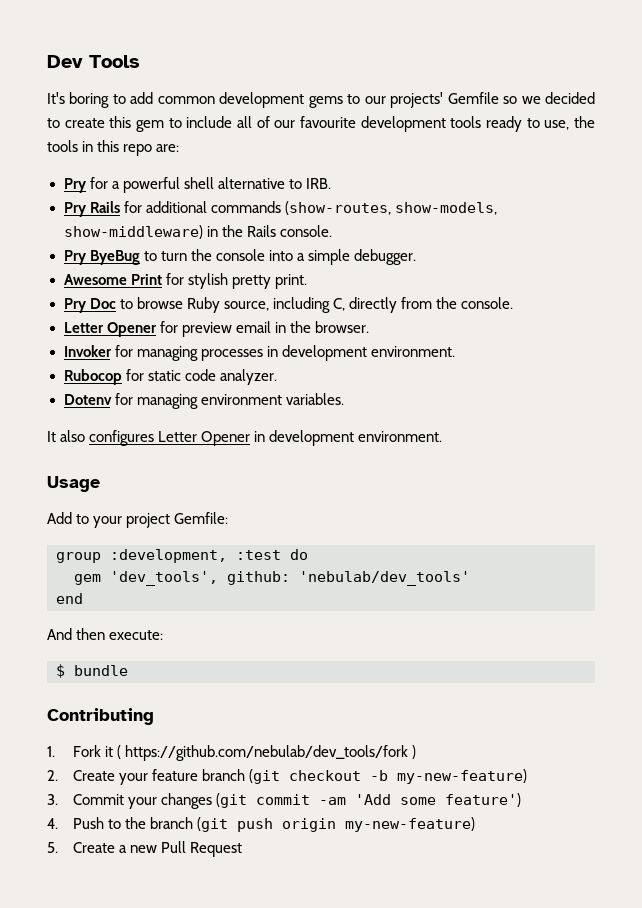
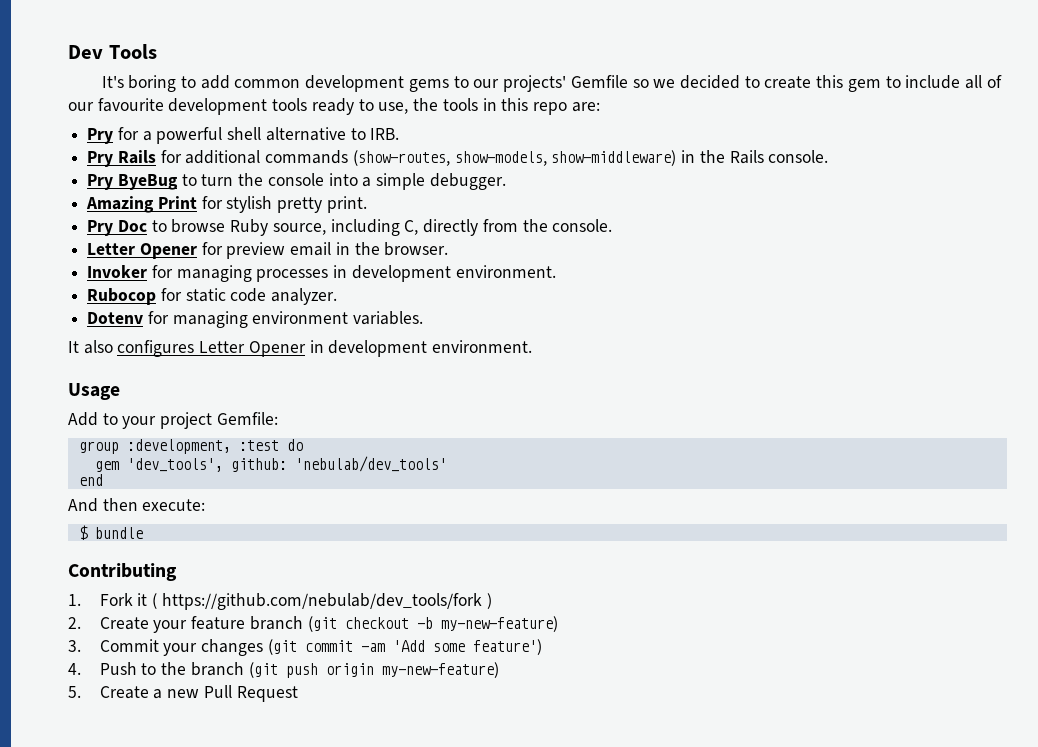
- Awesome Print for stylish pretty print.
+ Amazing Print for stylish pretty print.

